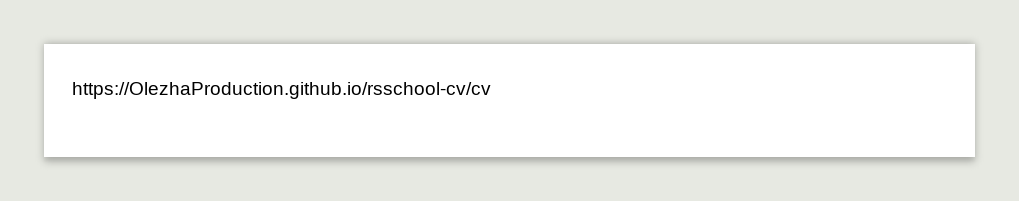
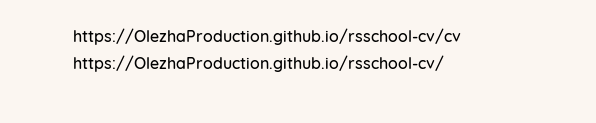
- https://OlezhaProduction.github.io/rsschool-cv/cv
+ https://OlezhaProduction.github.io/rsschool-cv/cv https://OlezhaProduction.github.io/rsschool-cv/

